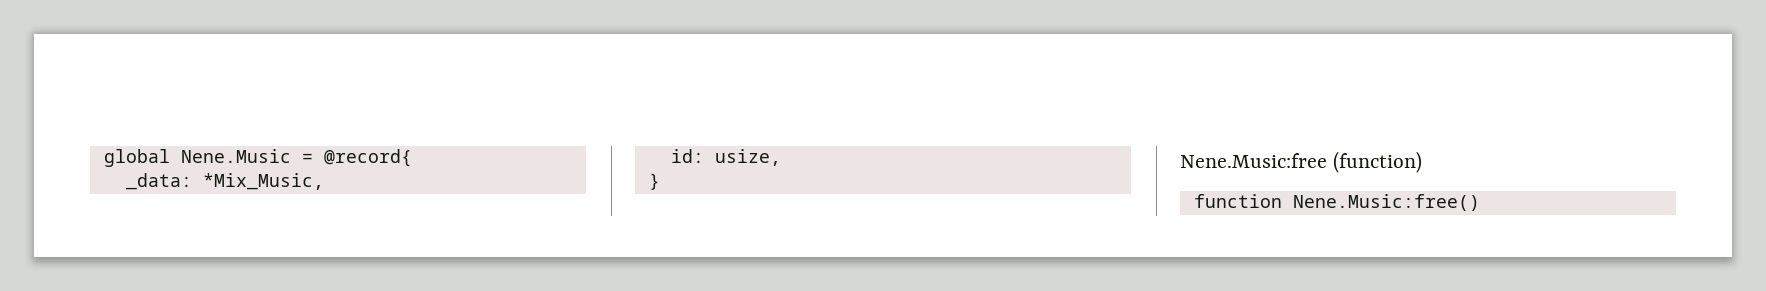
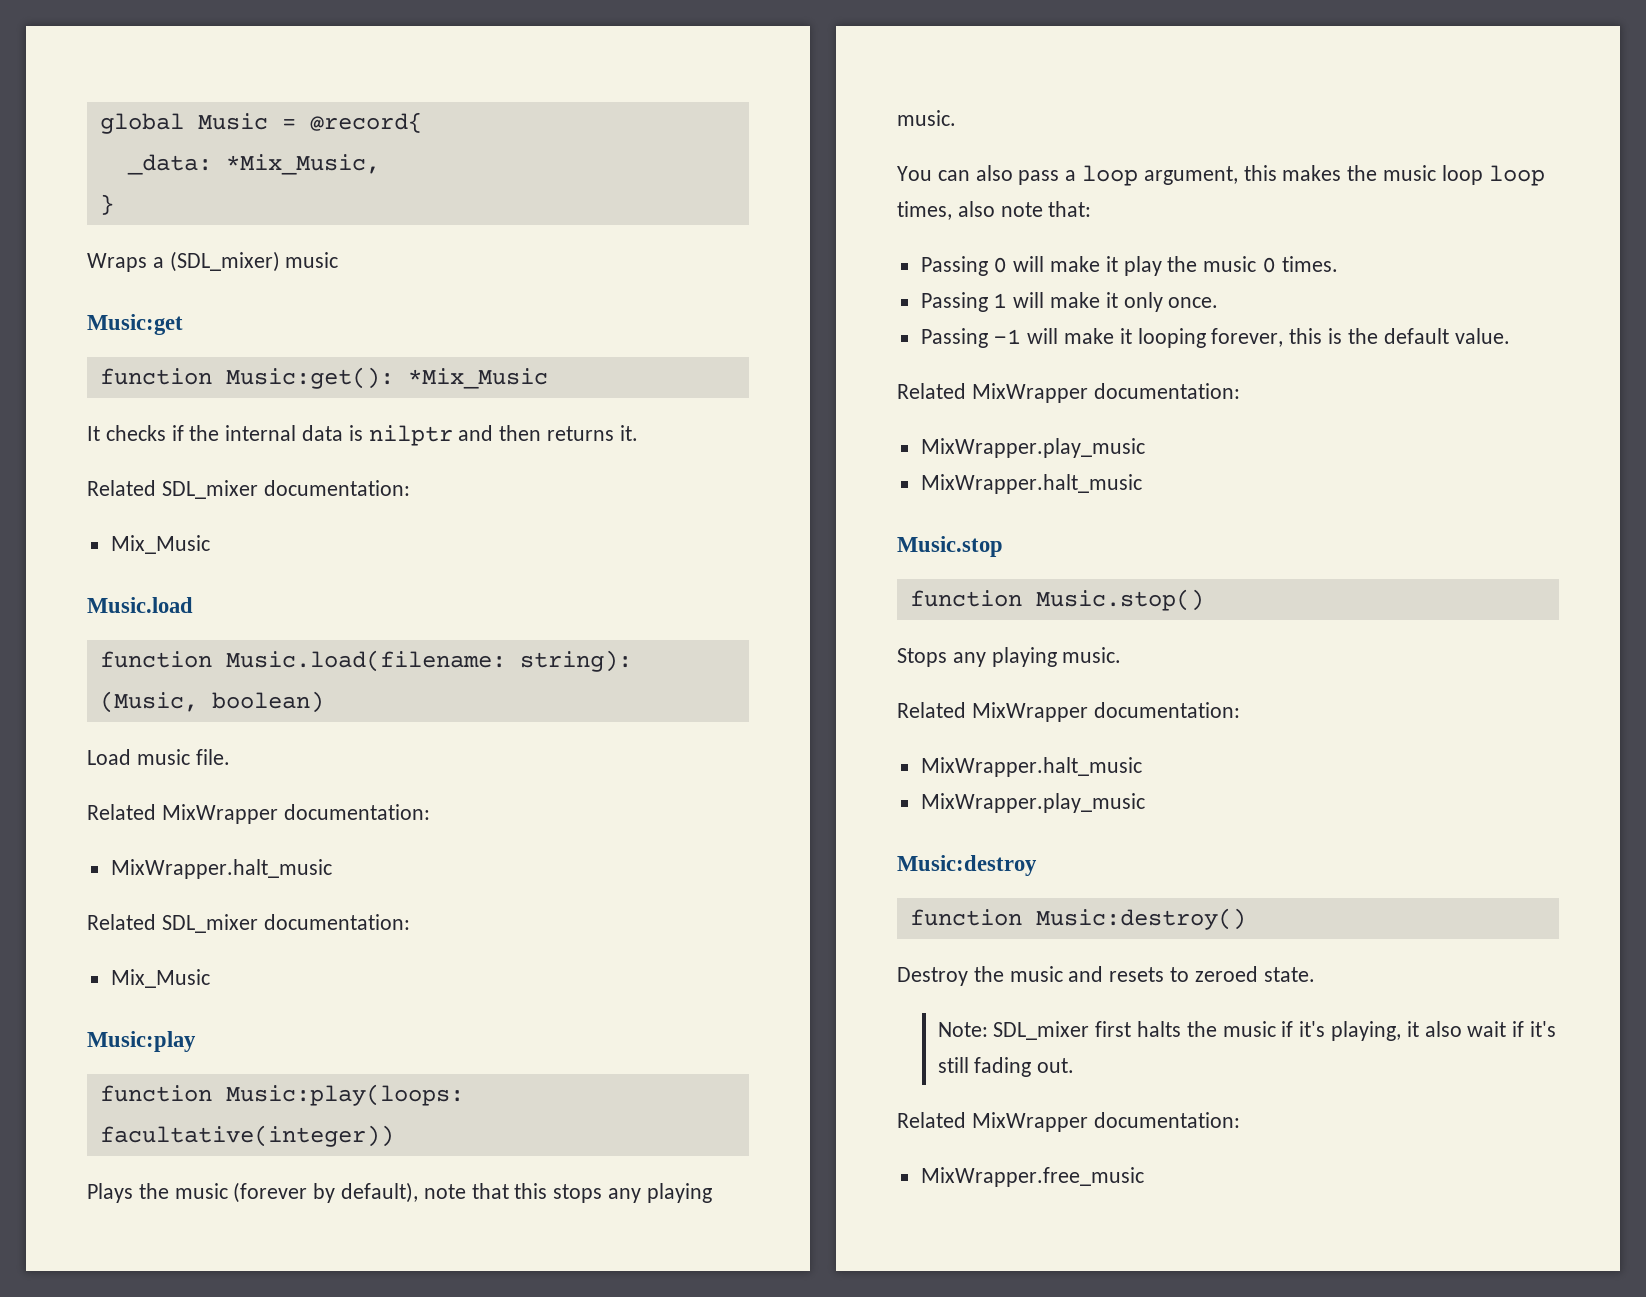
- global Nene.Music = @record{
+ global Music = @record{
- id: usize,
- Nene.Music:free (function)
- function Nene.Music:free()
+ Wraps a (SDL_mixer) music
+ Music:get
+ function Music:get(): *Mix_Music
+ It checks if the internal data is nilptr and then returns it.
+ Related SDL_mixer documentation:
+ Mix_Music
+ Music.load
+ function Music.load(filename: string): (Music, boolean)
+ Load music file.
+ Related MixWrapper documentation:
+ MixWrapper.halt_music
+ Related SDL_mixer documentation:
+ Mix_Music
+ Music:play
+ function Music:play(loops: facultative(integer))
+ Plays the music (forever by default), note that this stops any playing music.
+ You can also pass a loop argument, this makes the music loop loop times, also note that:
+ Passing 0 will make it play the music 0 times.
+ Passing 1 will make it only once.
+ Passing -1 will make it looping forever, this is the default value.
+ Related MixWrapper documentation:
+ MixWrapper.play_music
+ MixWrapper.halt_music
+ Music.stop
+ function Music.stop()
+ Stops any playing music.
+ Related MixWrapper documentation:
+ MixWrapper.halt_music
+ MixWrapper.play_music
+ Music:destroy
+ function Music:destroy()
+ Destroy the music and resets to zeroed state.
+ Note: SDL_mixer first halts the music if it's playing, it also wait if it's still fading out.
+ Related MixWrapper documentation:
+ MixWrapper.free_music

